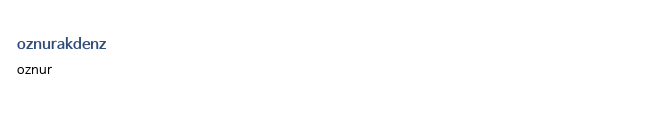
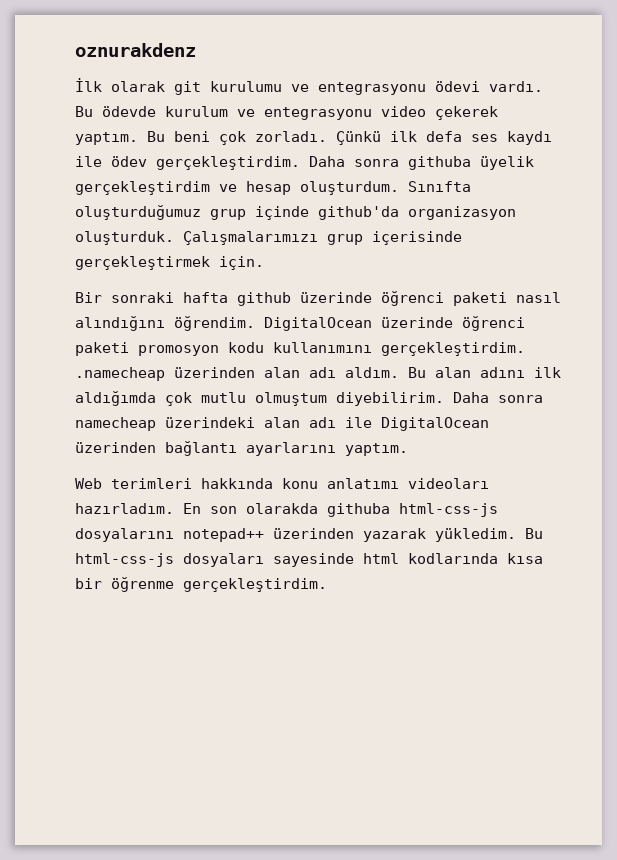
- oznur
+ İlk olarak git kurulumu ve entegrasyonu ödevi vardı. Bu ödevde kurulum ve entegrasyonu video çekerek yaptım. Bu beni çok zorladı. Çünkü ilk defa ses kaydı ile ödev gerçekleştirdim. Daha sonra githuba üyelik gerçekleştirdim ve hesap oluşturdum. Sınıfta oluşturduğumuz grup içinde github'da organizasyon oluşturduk. Çalışmalarımızı grup içerisinde gerçekleştirmek için.
+ Bir sonraki hafta github üzerinde öğrenci paketi nasıl alındığını öğrendim. DigitalOcean üzerinde öğrenci paketi promosyon kodu kullanımını gerçekleştirdim. .namecheap üzerinden alan adı aldım. Bu alan adını ilk aldığımda çok mutlu olmuştum diyebilirim. Daha sonra namecheap üzerindeki alan adı ile DigitalOcean üzerinden bağlantı ayarlarını yaptım.
+ Web terimleri hakkında konu anlatımı videoları hazırladım. En son olarakda githuba html-css-js dosyalarını notepad++ üzerinden yazarak yükledim. Bu html-css-js dosyaları sayesinde html kodlarında kısa bir öğrenme gerçekleştirdim.

